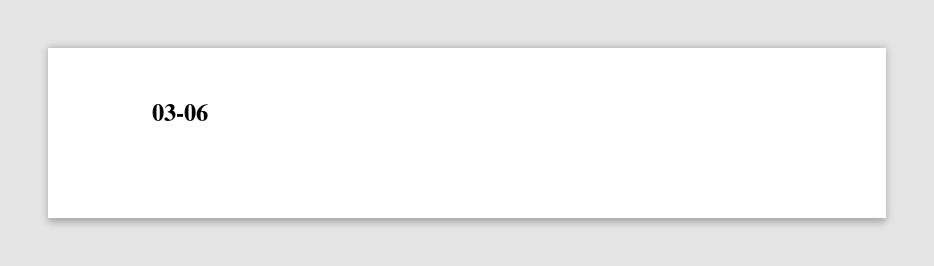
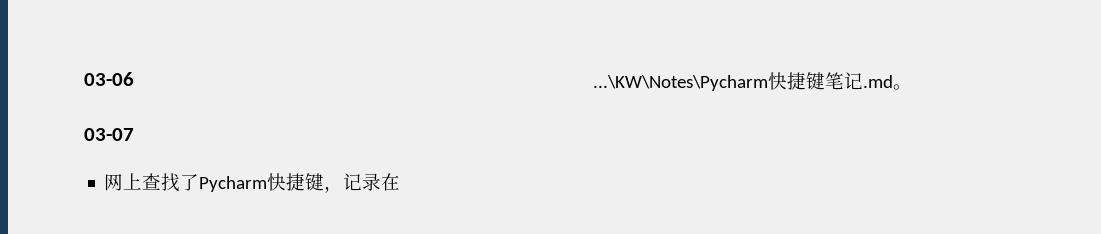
+ 03-07
+ 网上查找了Pycharm快捷键，记录在...\KW\Notes\Pycharm快捷键笔记.md。

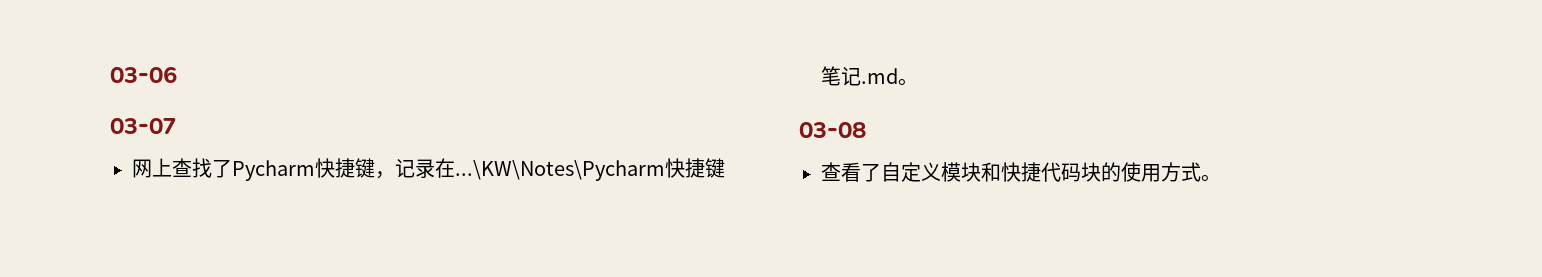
+ 03-08
+ 查看了自定义模块和快捷代码块的使用方式。

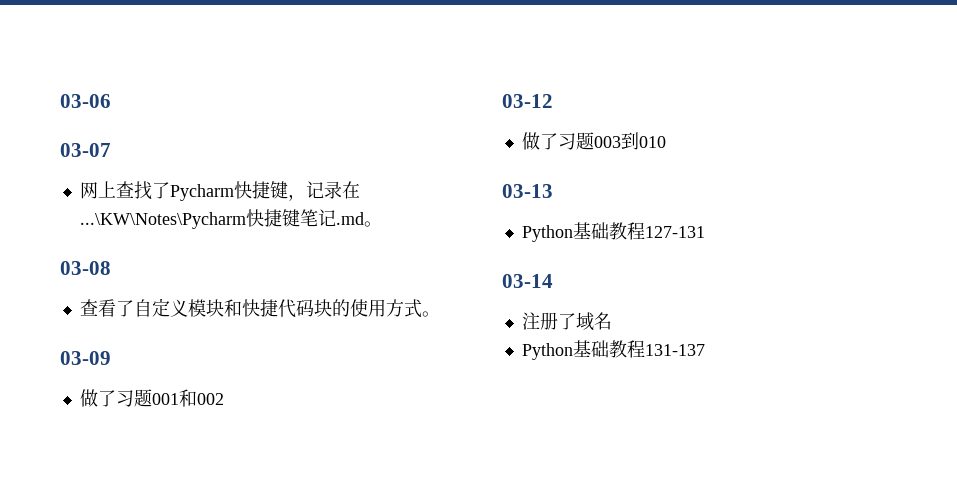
+ 03-09
+ 做了习题001和002
+ 03-12
+ 做了习题003到010
+ 03-13
+ Python基础教程127-131
+ 03-14
+ 注册了域名
+ Python基础教程131-137

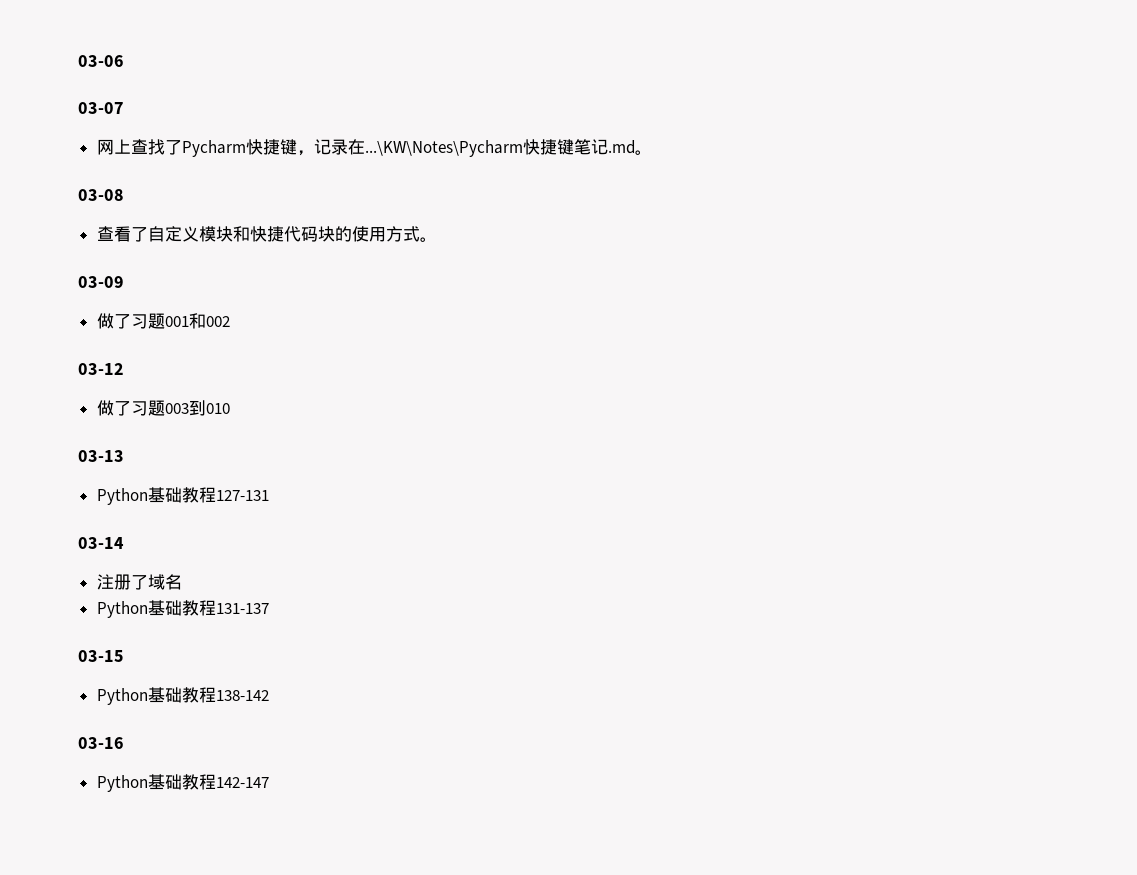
+ 03-15
+ Python基础教程138-142
+ 03-16
+ Python基础教程142-147

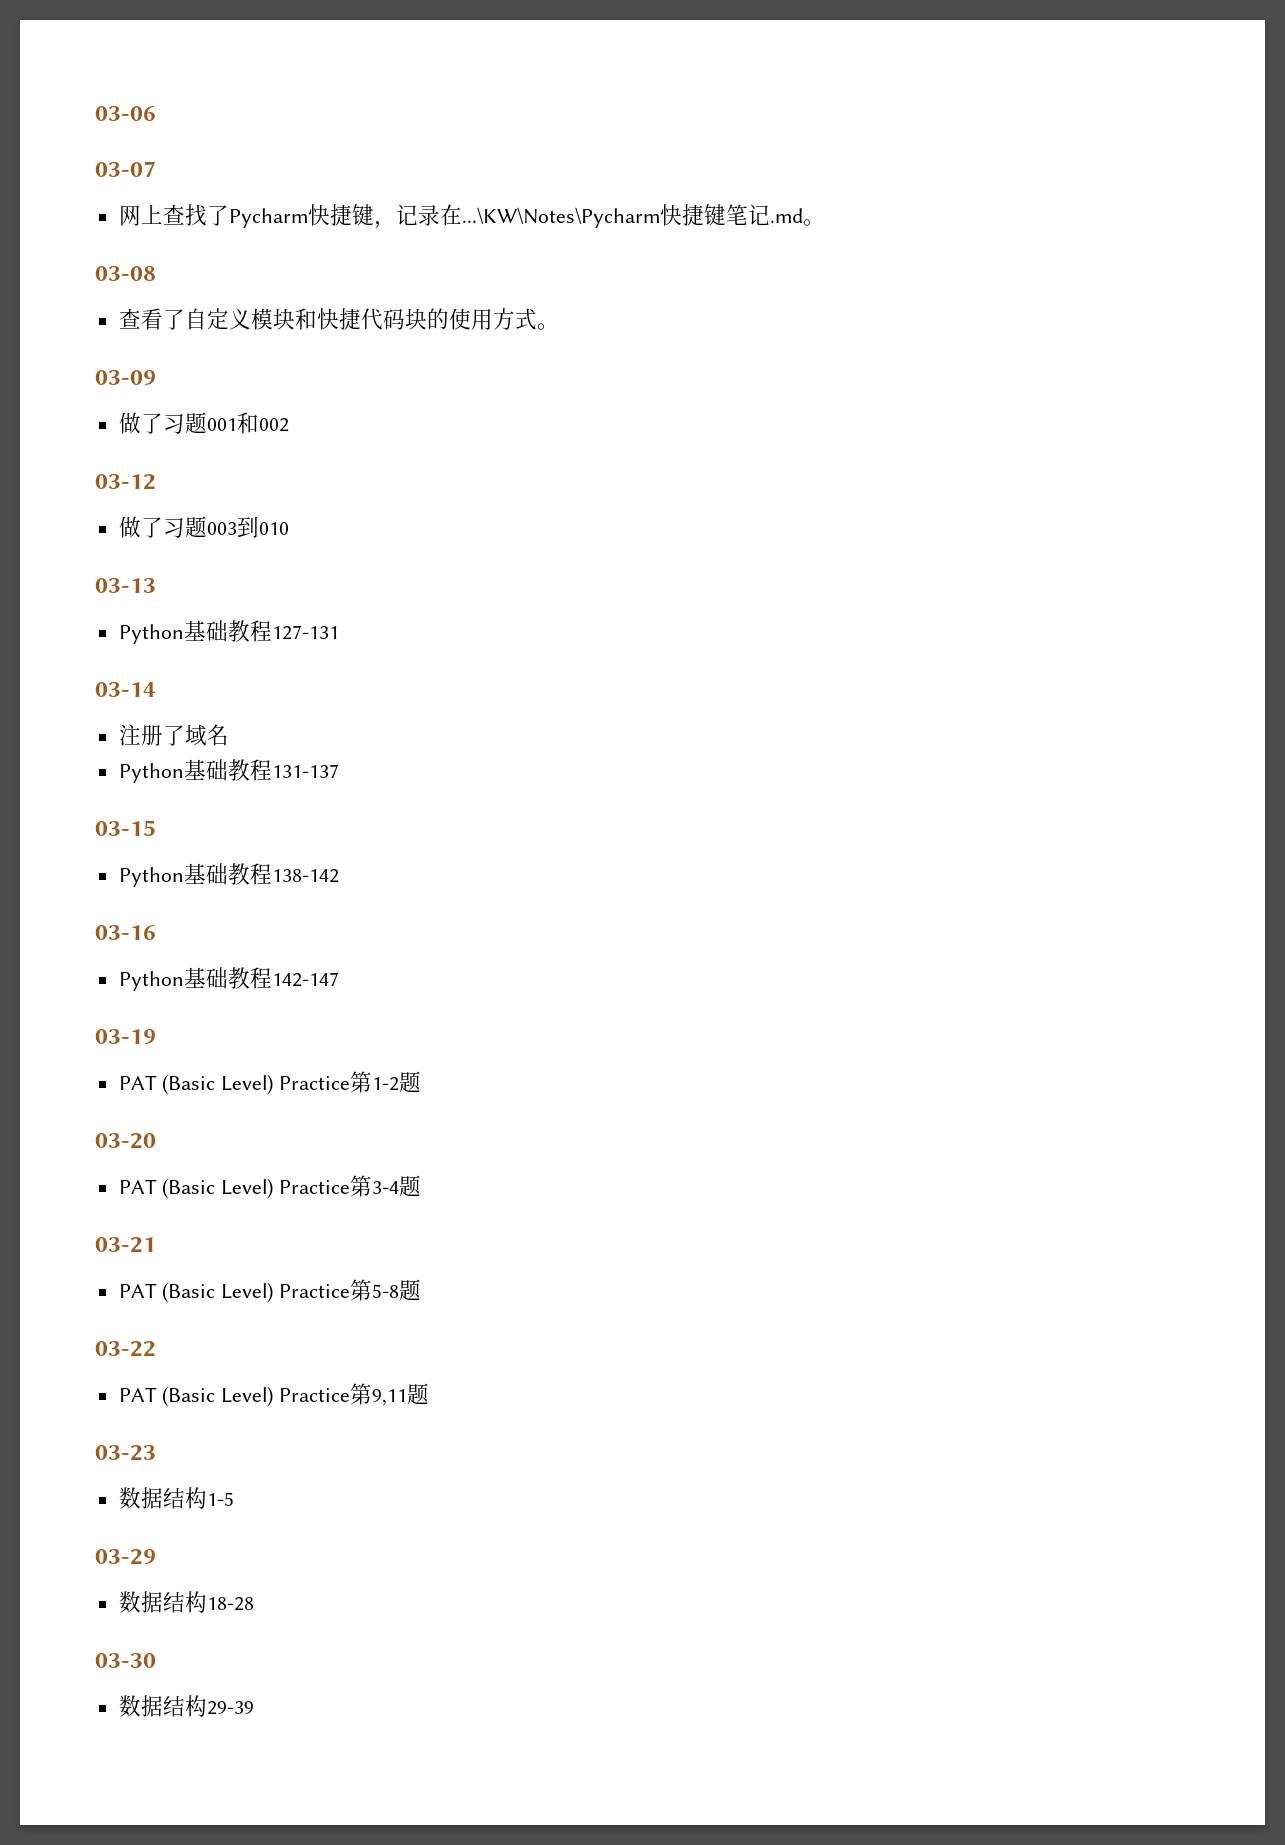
+ 03-19
+ PAT (Basic Level) Practice第1-2题
+ 03-20
+ PAT (Basic Level) Practice第3-4题
+ 03-21
+ PAT (Basic Level) Practice第5-8题
+ 03-22
+ PAT (Basic Level) Practice第9,11题
+ 03-23
+ 数据结构1-5
+ 03-29
+ 数据结构18-28
+ 03-30
+ 数据结构29-39

